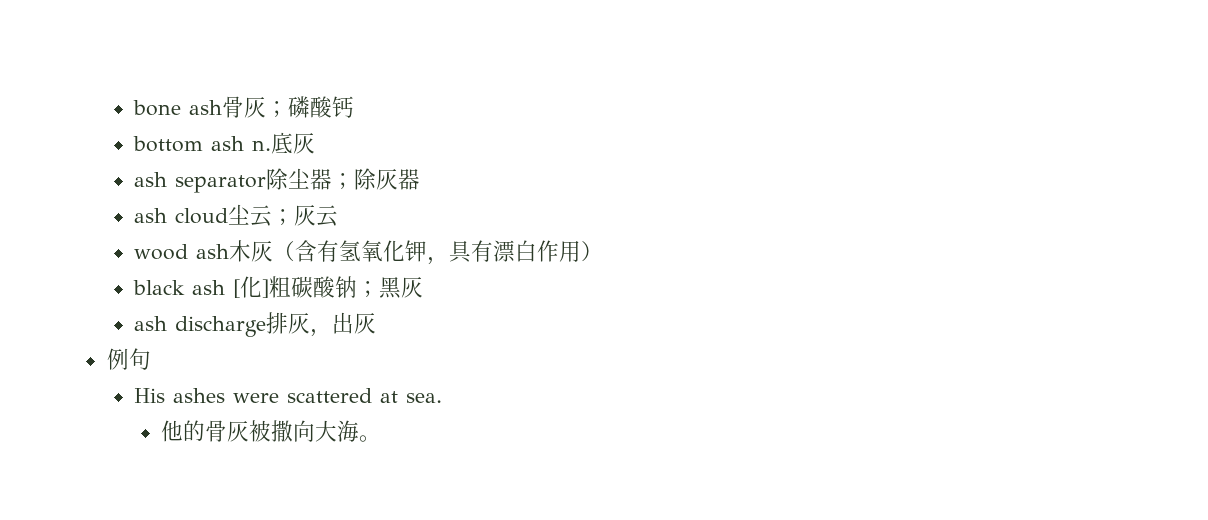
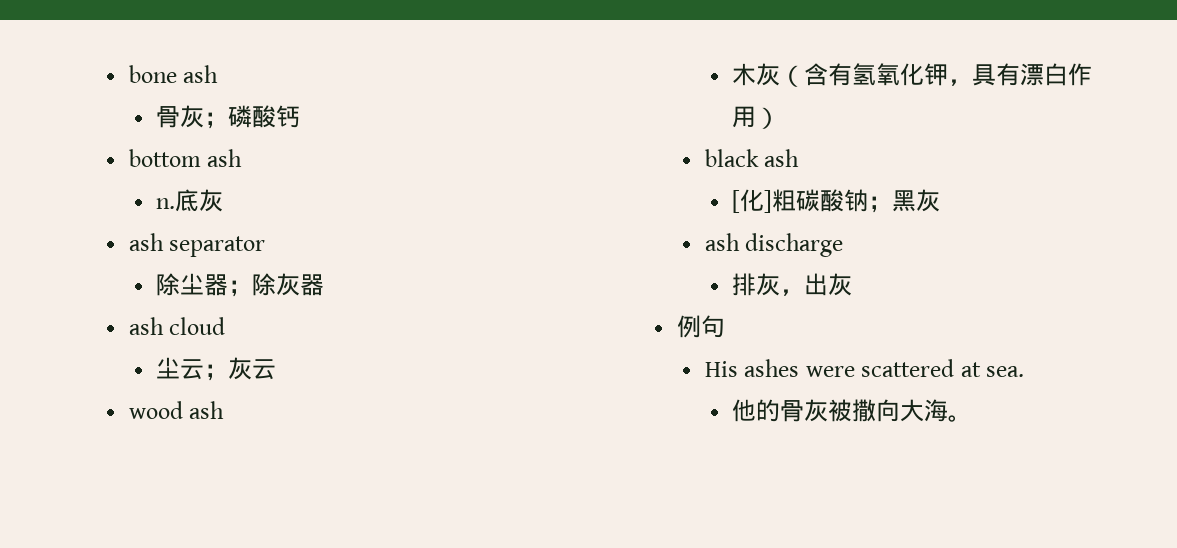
- bone ash骨灰；磷酸钙
+ bone ash
+ 骨灰；磷酸钙
- bottom ash n.
+ bottom ash
+ n.
- ash separator除尘器；除灰器
+ ash separator
+ 除尘器；除灰器
- ash cloud尘云；灰云
+ ash cloud
+ 尘云；灰云
- wood ash木灰（含有氢氧化钾，具有漂白作用）
+ wood ash
+ 木灰（含有氢氧化钾，具有漂白作用）
- black ash [化]粗碳酸钠；黑灰
+ black ash
+ [化]粗碳酸钠；黑灰
- ash discharge排灰，出灰
+ ash discharge
+ 排灰，出灰

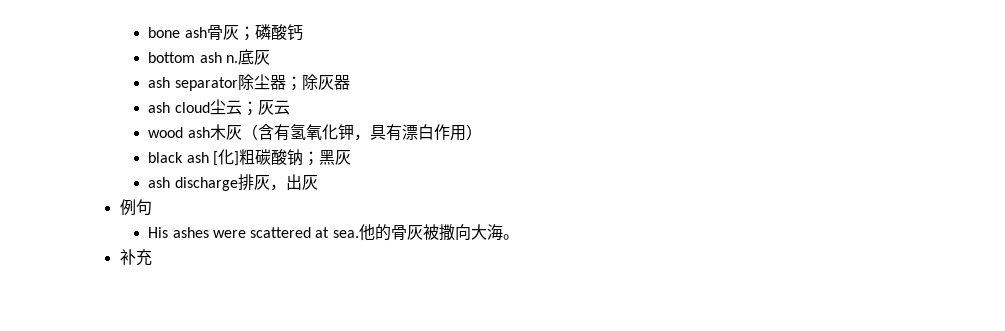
- bone ash
- 骨灰；磷酸钙
+ bone ash骨灰；磷酸钙
- bottom ash
- n.
+ bottom ash n.
- ash separator
- 除尘器；除灰器
+ ash separator除尘器；除灰器
- ash cloud
- 尘云；灰云
+ ash cloud尘云；灰云
- wood ash
- 木灰（含有氢氧化钾，具有漂白作用）
+ wood ash木灰（含有氢氧化钾，具有漂白作用）
- black ash
- [化]粗碳酸钠；黑灰
+ black ash [化]粗碳酸钠；黑灰
- ash discharge
- 排灰，出灰
+ ash discharge排灰，出灰
- His ashes were scattered at sea.
- 他的骨灰被撒向大海。
+ His ashes were scattered at sea.他的骨灰被撒向大海。
+ 补充

